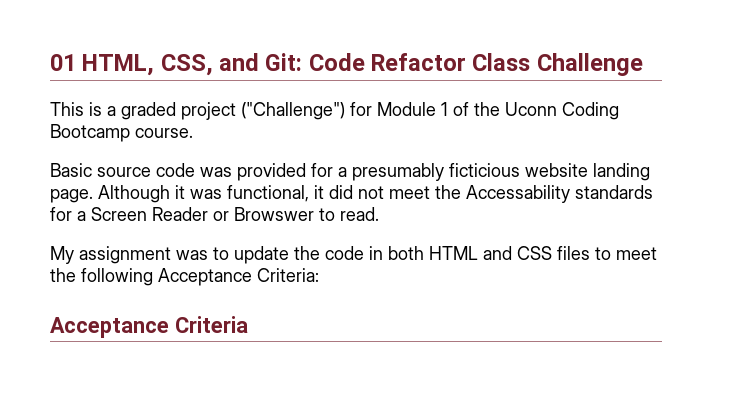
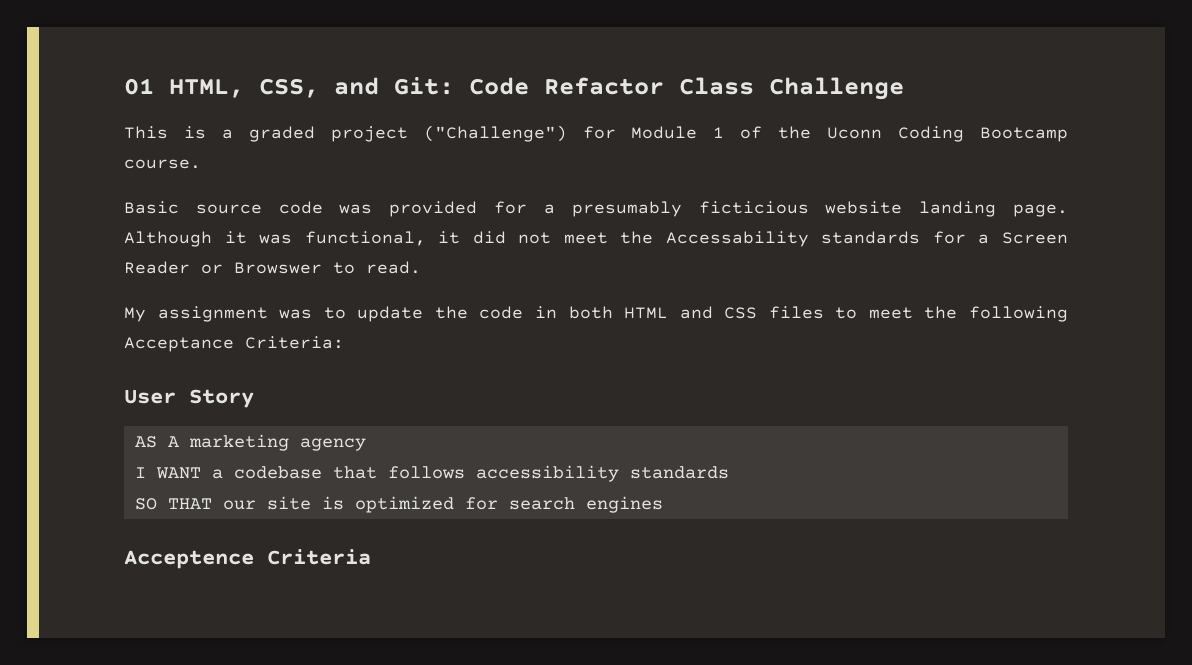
- Acceptance Criteria
+ User Story
+ AS A marketing agency
+ I WANT a codebase that follows accessibility standards
+ SO THAT our site is optimized for search engines
+ Acceptence Criteria

